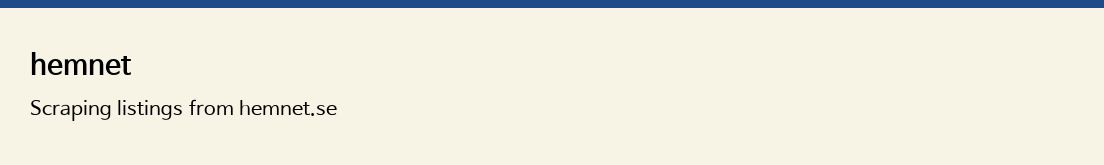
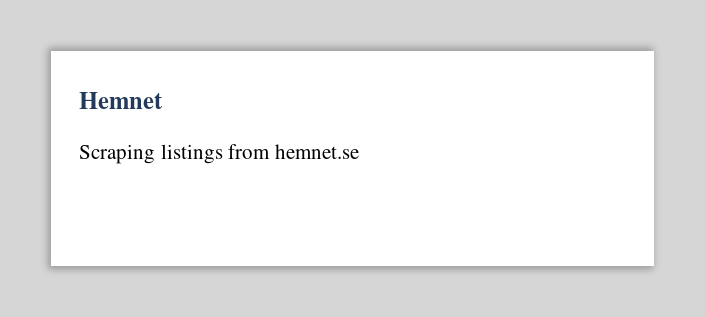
- hemnet
+ Hemnet

